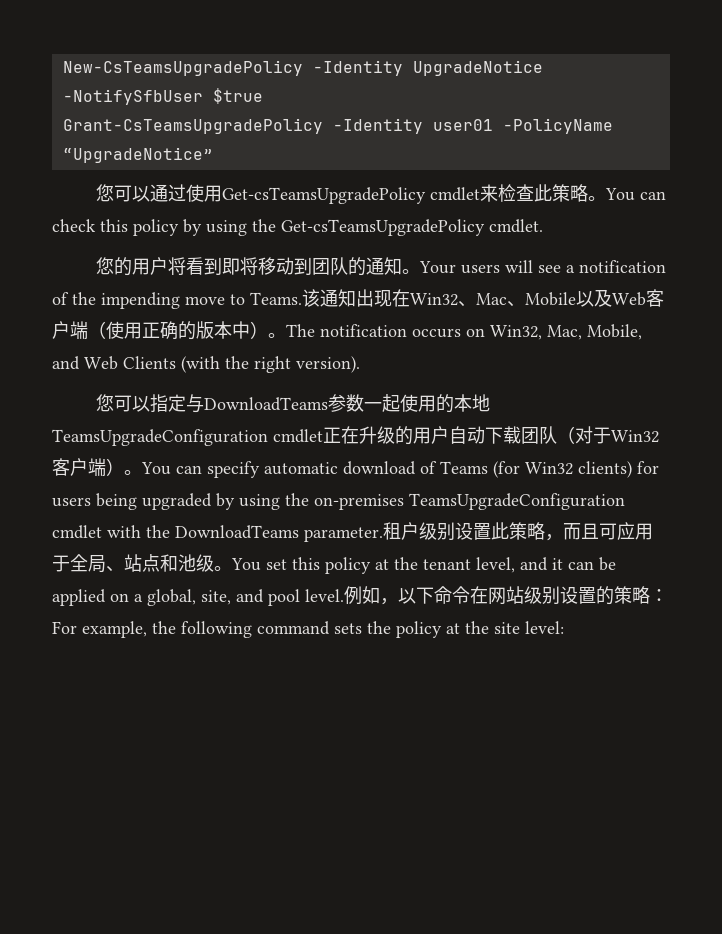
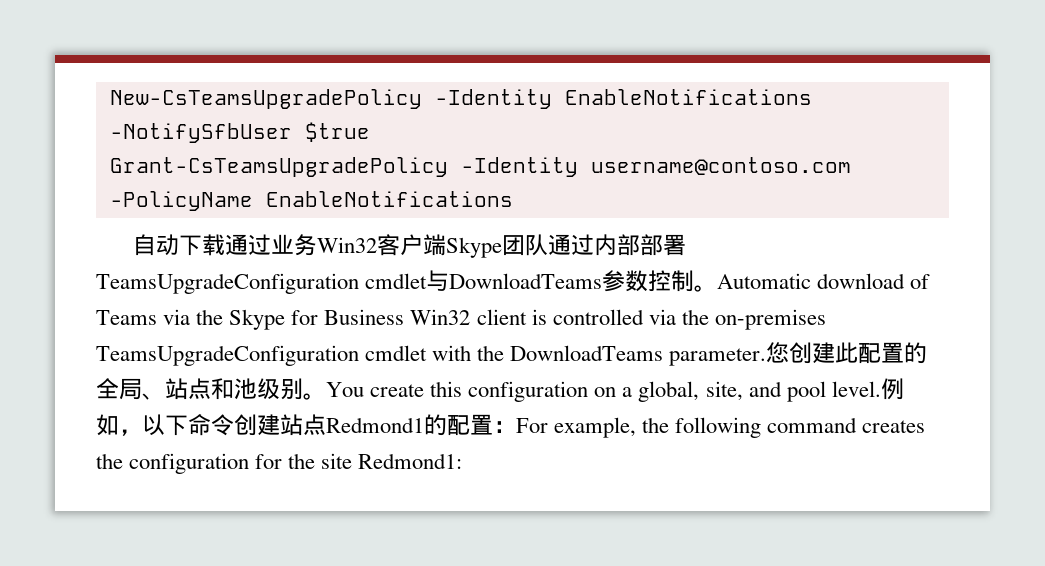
- New-CsTeamsUpgradePolicy -Identity UpgradeNotice -NotifySfbUser $true
+ New-CsTeamsUpgradePolicy -Identity EnableNotifications -NotifySfbUser $true
- Grant-CsTeamsUpgradePolicy -Identity user01 -PolicyName “UpgradeNotice”
- 您可以通过使用Get-csTeamsUpgradePolicy cmdlet来检查此策略。You can check this policy by using the Get-csTeamsUpgradePolicy cmdlet.
- 您的用户将看到即将移动到团队的通知。Your users will see a notification of the impending move to Teams.该通知出现在Win32、Mac、Mobile以及Web客户端（使用正确的版本中）。The notification occurs on Win32, Mac, Mobile, and Web Clients (with the right version).
- 您可以指定与DownloadTeams参数一起使用的本地TeamsUpgradeConfiguration cmdlet正在升级的用户自动下载团队（对于Win32客户端）。You can specify automatic download of Teams (for Win32 clients) for users being upgraded by using the on-premises TeamsUpgradeConfiguration cmdlet with the DownloadTeams parameter.
+ Grant-CsTeamsUpgradePolicy -Identity username@contoso.com -PolicyName EnableNotifications
+ 自动下载通过业务Win32客户端Skype团队通过内部部署TeamsUpgradeConfiguration cmdlet与DownloadTeams参数控制。Automatic download of Teams via the Skype for Business Win32 client is controlled via the on-premises TeamsUpgradeConfiguration cmdlet with the DownloadTeams parameter.
- 租户级别设置此策略，而且可应用于全局、站点和池级。You set this policy at the tenant level, and it can be applied on a global, site, and pool level.
+ 您创建此配置的全局、站点和池级别。You create this configuration on a global, site, and pool level.
- 例如，以下命令在网站级别设置的策略：For example, the following command sets the policy at the site level:
+ 例如，以下命令创建站点Redmond1的配置：For example, the following command creates the configuration for the site Redmond1:

